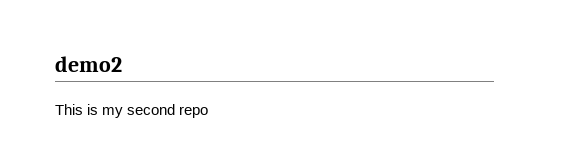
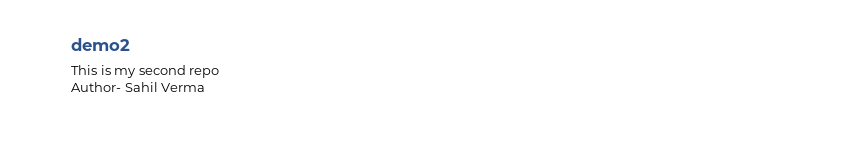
+ Author- Sahil Verma

